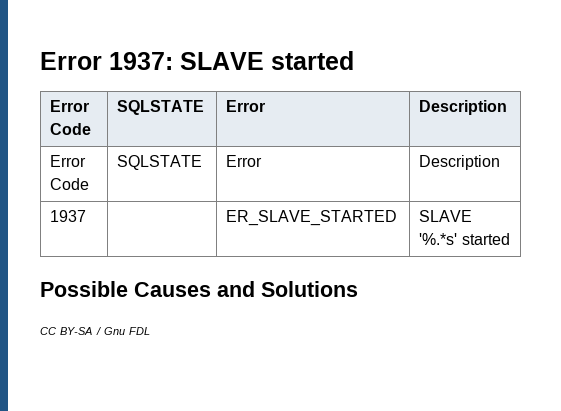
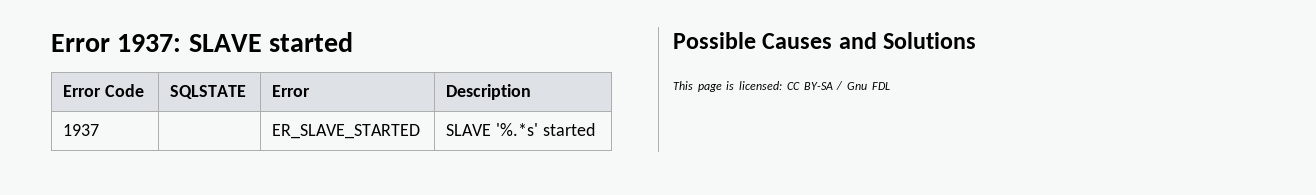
  Error 1937: SLAVE started
- Error Code | SQLSTATE | Error | Description
- CC BY-SA / Gnu FDL
+ This page is licensed: CC BY-SA / Gnu FDL

